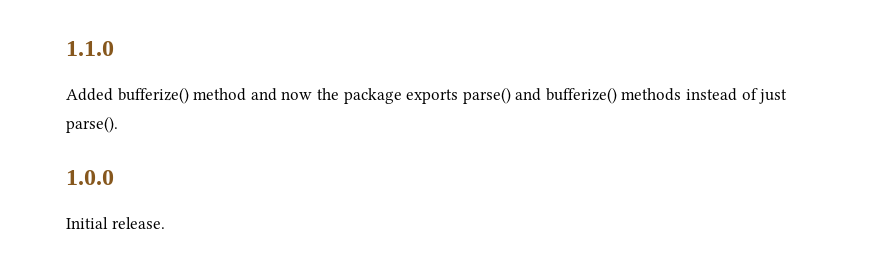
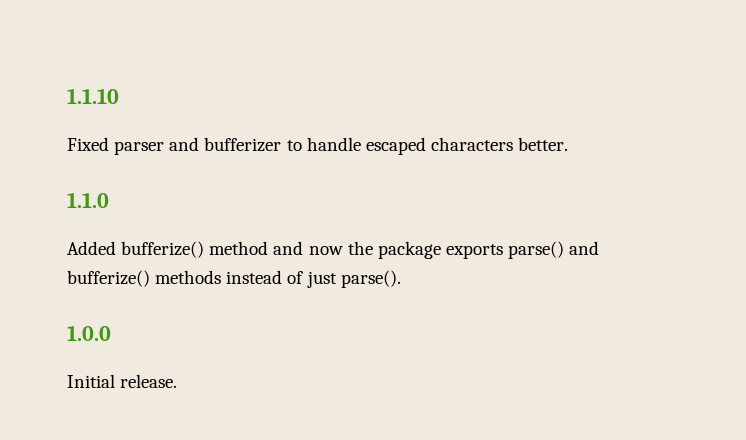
+ 1.1.10
+ Fixed parser and bufferizer to handle escaped characters better.

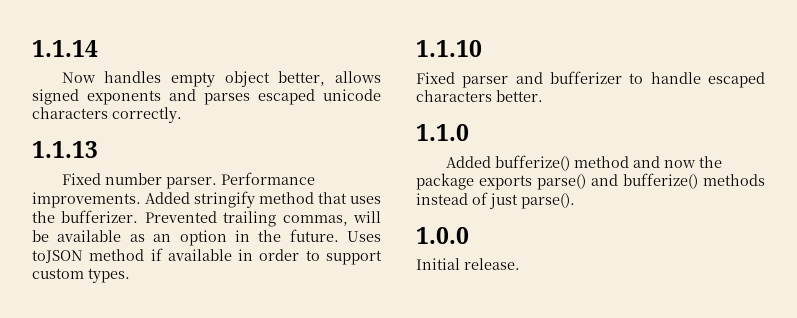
+ 1.1.14
+ Now handles empty object better, allows signed exponents and parses escaped unicode characters correctly.
+ 1.1.13
+ Fixed number parser. Performance improvements. Added stringify method that uses the bufferizer. Prevented trailing commas, will be available as an option in the future. Uses toJSON method if available in order to support custom types.

